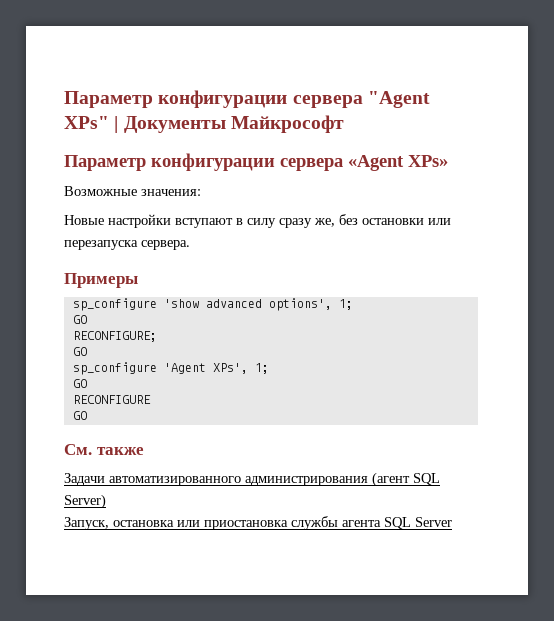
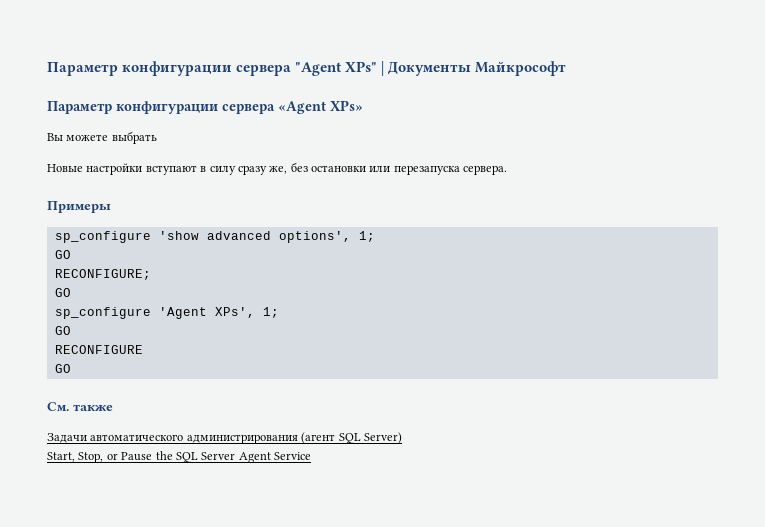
- Возможные значения:
+ Вы можете выбрать
- Задачи автоматизированного администрирования (агент SQL Server)
+ Задачи автоматического администрирования (агент SQL Server)
- Запуск, остановка или приостановка службы агента SQL Server
+ Start, Stop, or Pause the SQL Server Agent Service

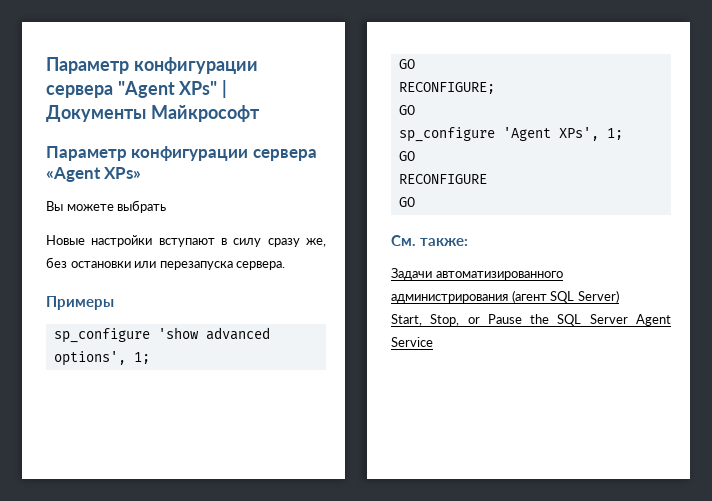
- См. также
+ См. также:
- Задачи автоматического администрирования (агент SQL Server)
+ Задачи автоматизированного администрирования (агент SQL Server)

